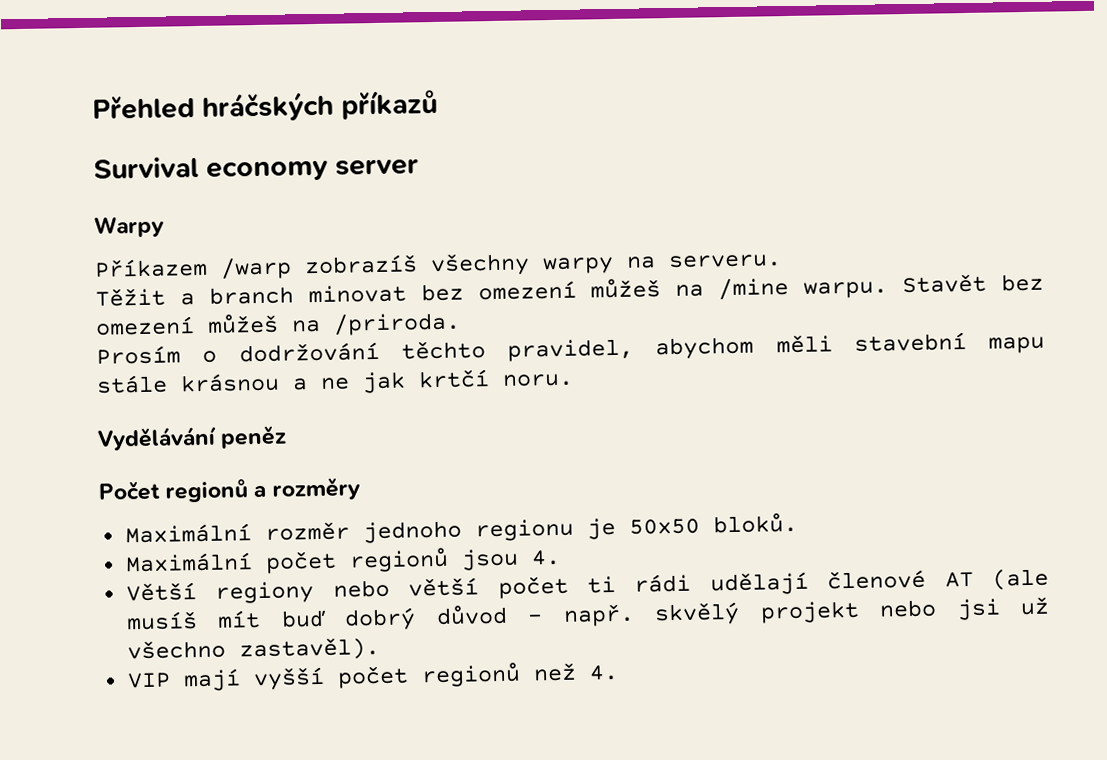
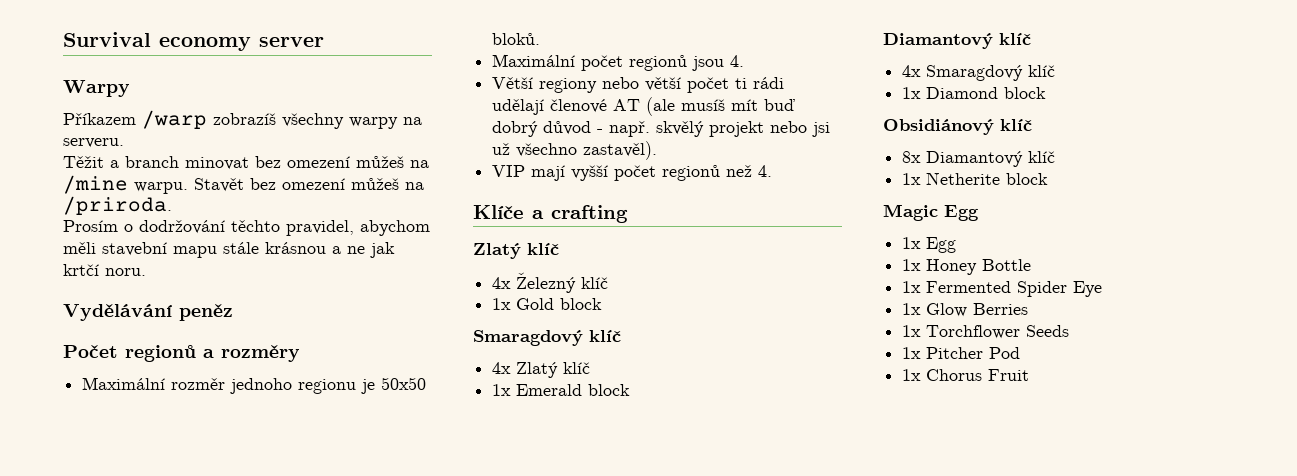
- Přehled hráčských příkazů
+ Klíče a crafting
+ Zlatý klíč
+ 4x Železný klíč
+ 1x Gold block
+ Smaragdový klíč
+ 4x Zlatý klíč
+ 1x Emerald block
+ Diamantový klíč
+ 4x Smaragdový klíč
+ 1x Diamond block
+ Obsidiánový klíč
+ 8x Diamantový klíč
+ 1x Netherite block
+ Magic Egg
+ 1x Egg
+ 1x Honey Bottle
+ 1x Fermented Spider Eye
+ 1x Glow Berries
+ 1x Torchflower Seeds
+ 1x Pitcher Pod
+ 1x Chorus Fruit

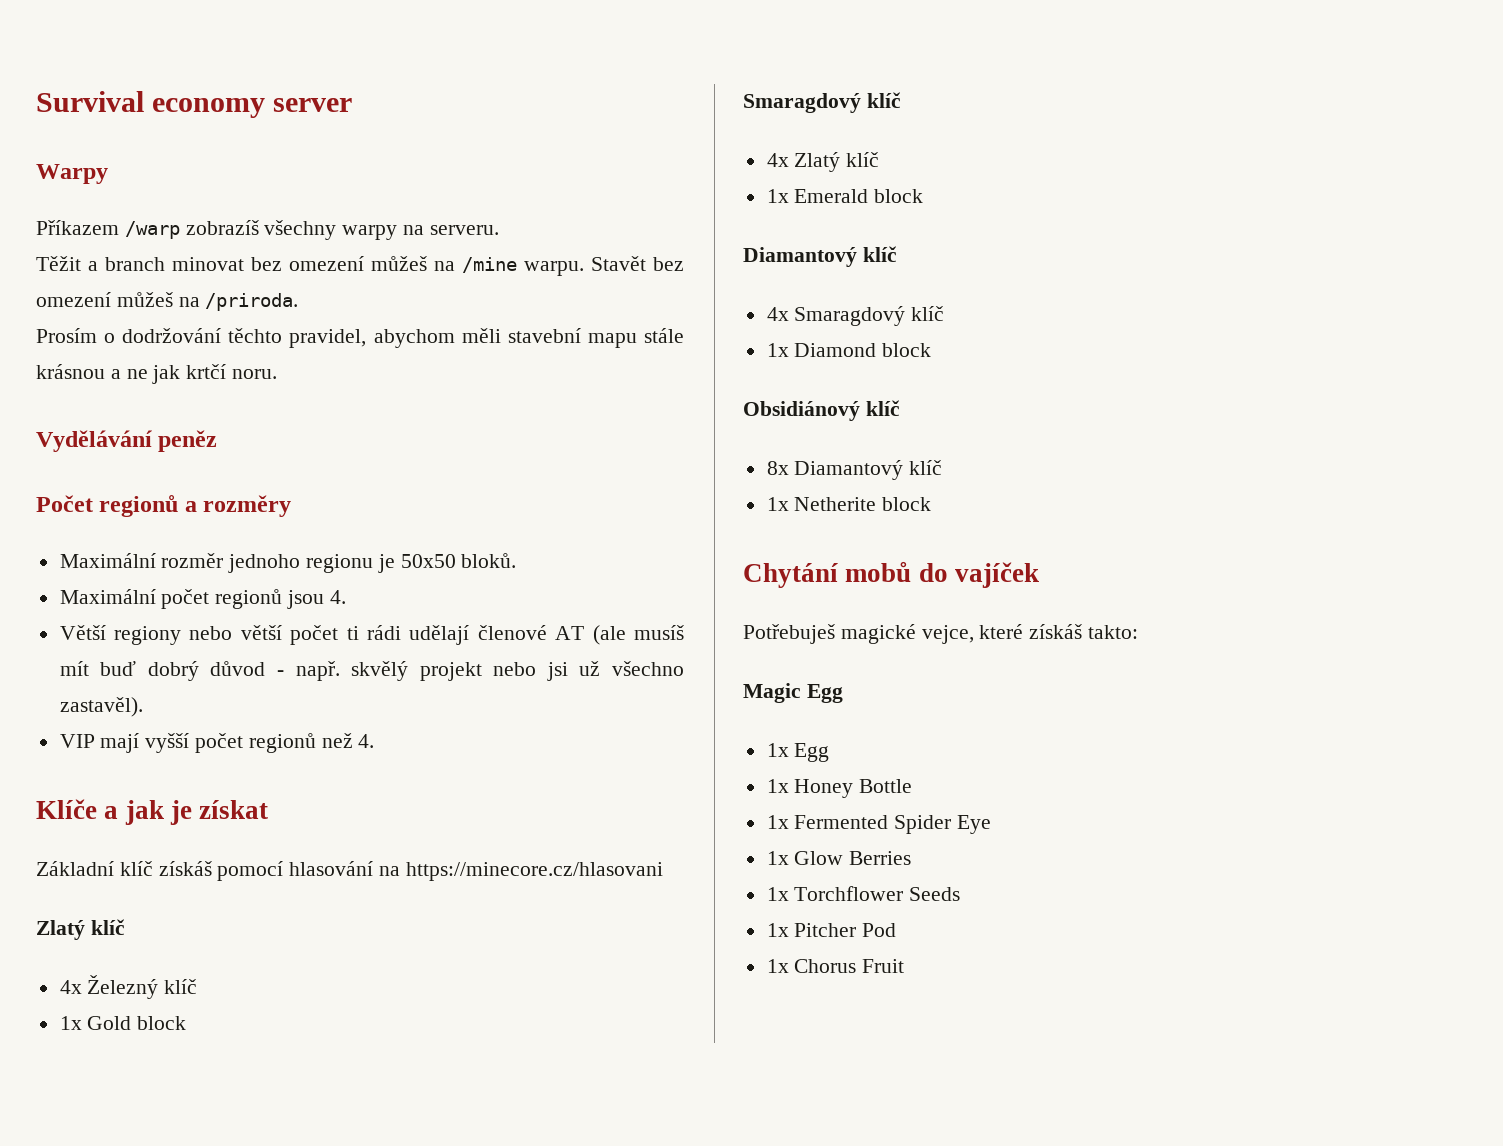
- Klíče a crafting
+ Klíče a jak je získat
+ Základní klíč získáš pomocí hlasování na https://minecore.cz/hlasovani
+ Chytání mobů do vajíček
+ Potřebuješ magické vejce, které získáš takto:

